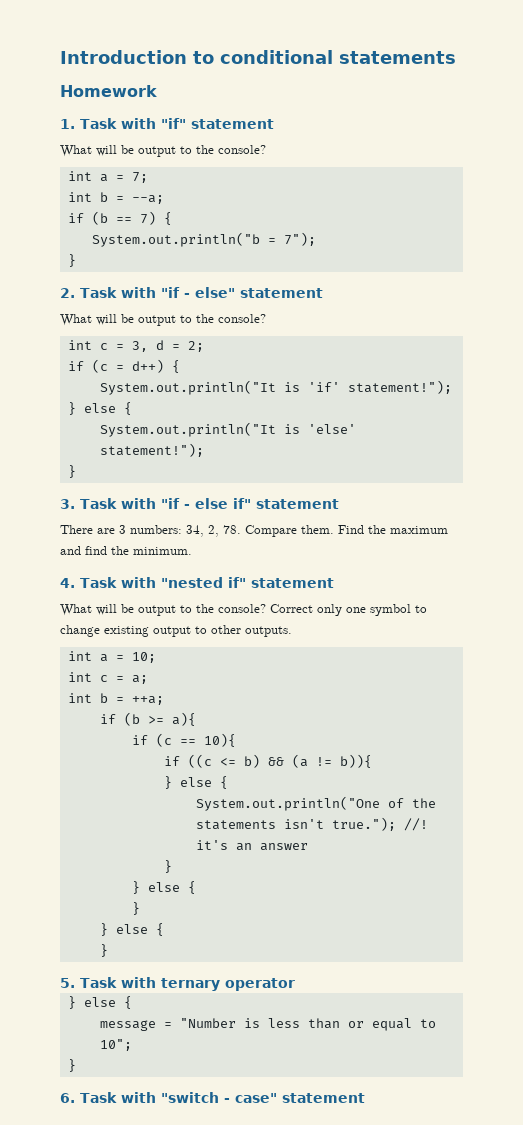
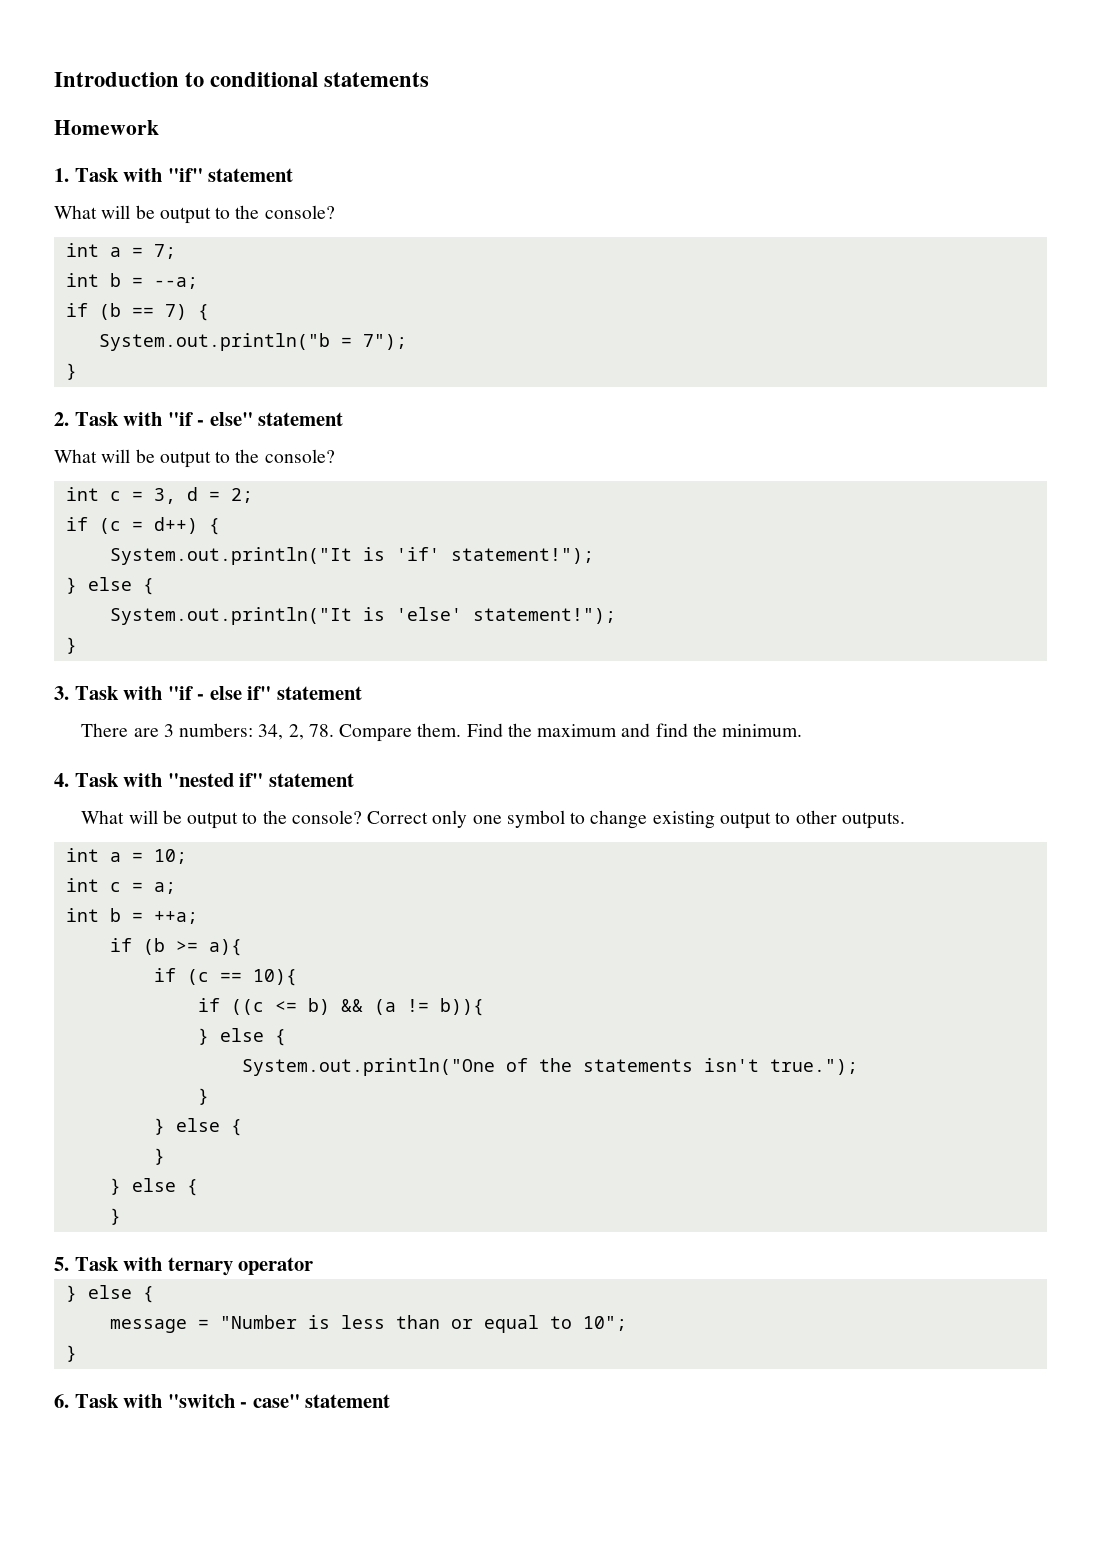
- System.out.println("One of the statements isn't true."); //! it's an answer
+ System.out.println("One of the statements isn't true.");

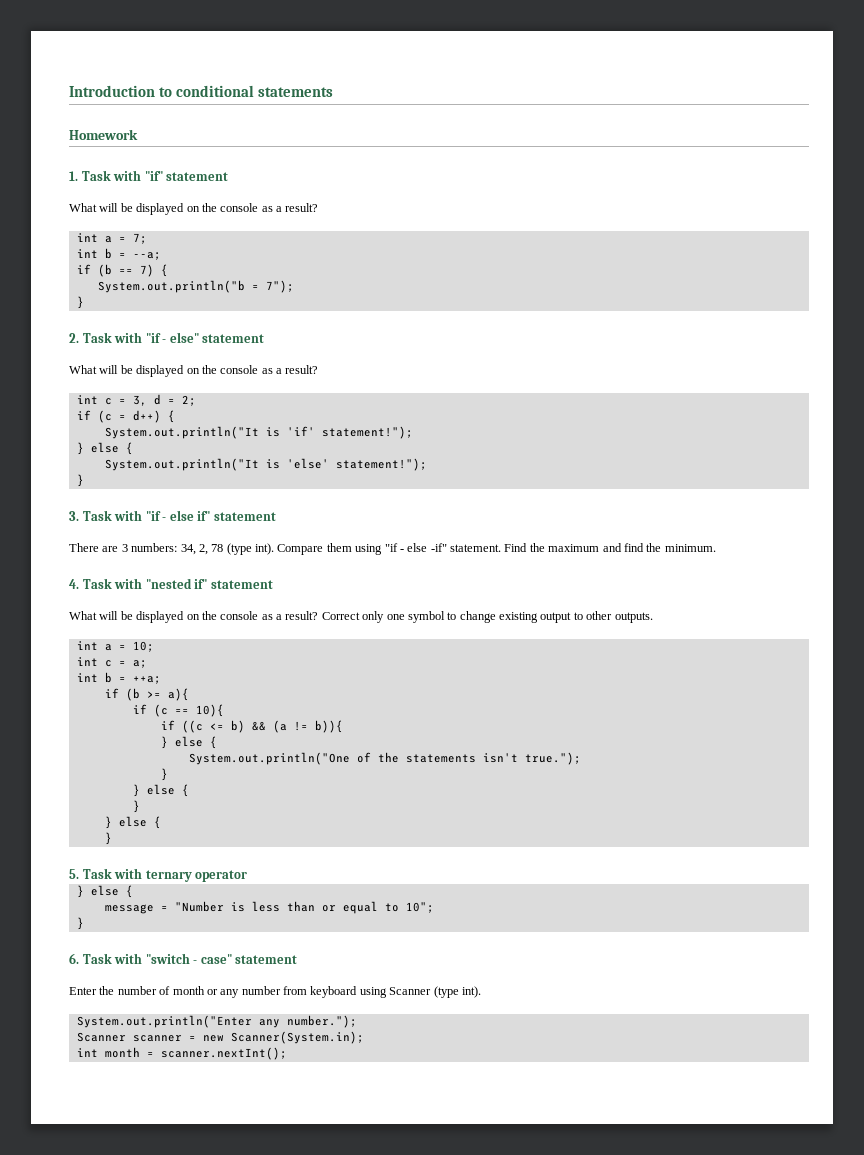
  1. Task with "if" statement
- What will be output to the console?
+ What will be displayed on the console as a result?
  2. Task with "if - else" statement
- What will be output to the console?
+ What will be displayed on the console as a result?
- There are 3 numbers: 34, 2, 78. Compare them.
+ There are 3 numbers: 34, 2, 78 (type int). Compare them using "if - else -if" statement.
  4. Task with "nested if" statement
- What will be output to the console?
+ What will be displayed on the console as a result?
+ Enter the number of month or any number from keyboard using Scanner (type int).
+ System.out.println("Enter any number.");
+ Scanner scanner = new Scanner(System.in);
+ int month = scanner.nextInt();

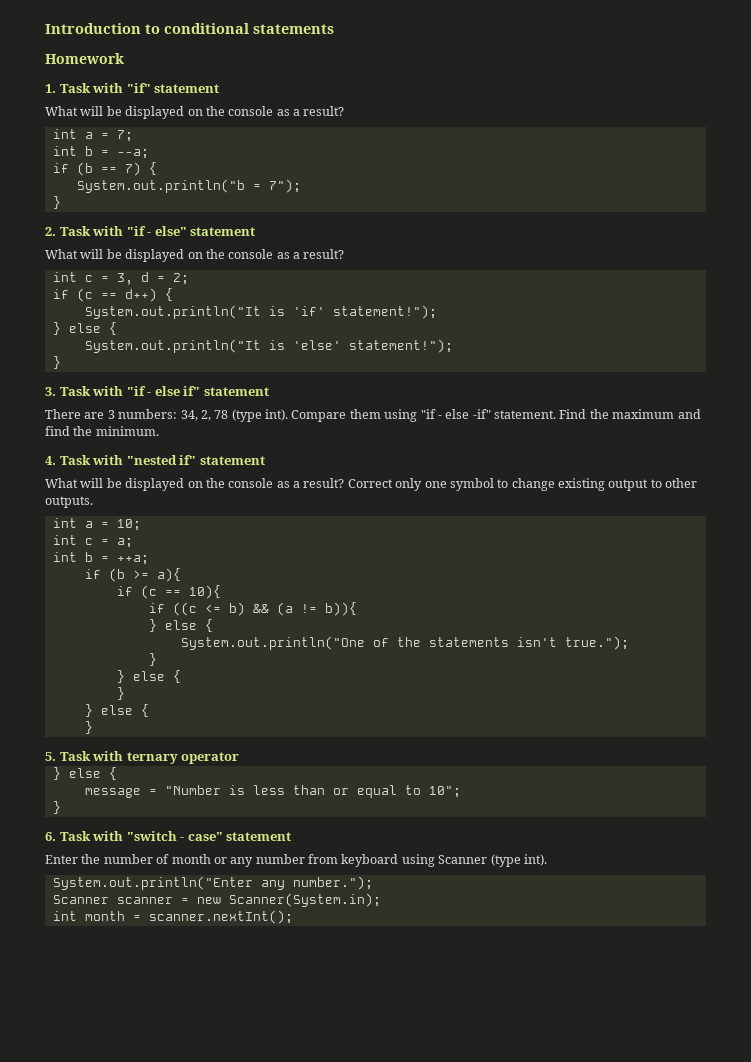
- if (c = d++) {
+ if (c == d++) {

